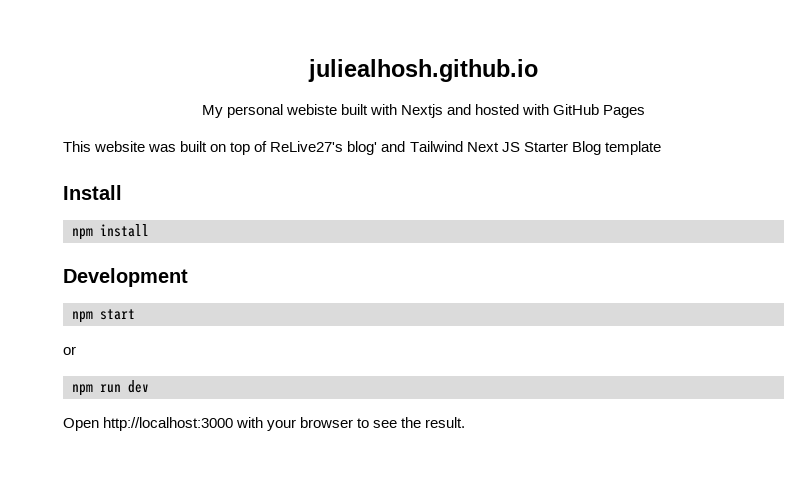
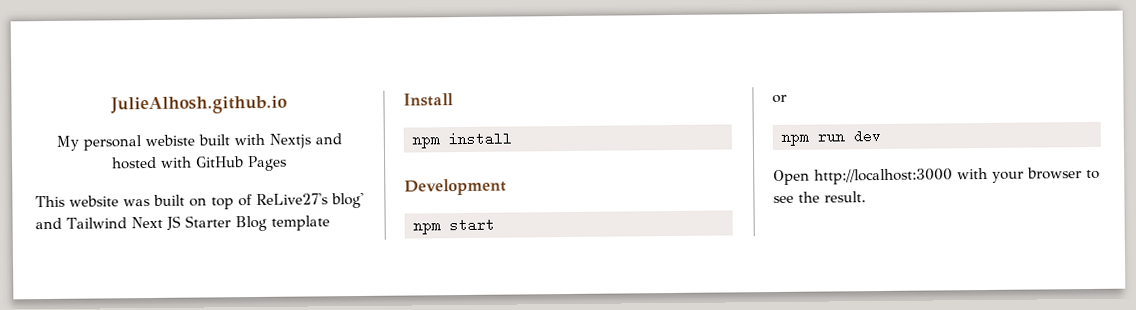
- juliealhosh.github.io
+ JulieAlhosh.github.io

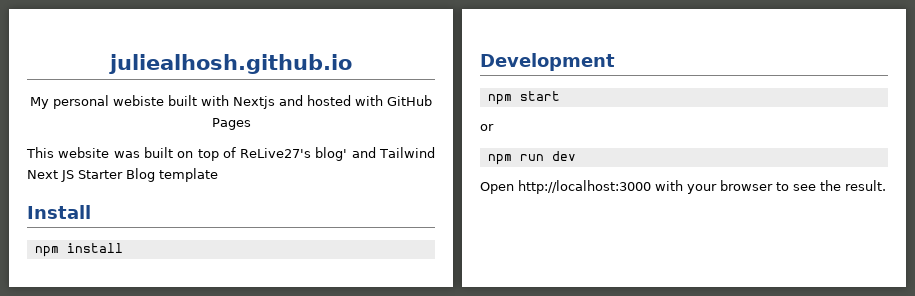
- JulieAlhosh.github.io
+ juliealhosh.github.io

